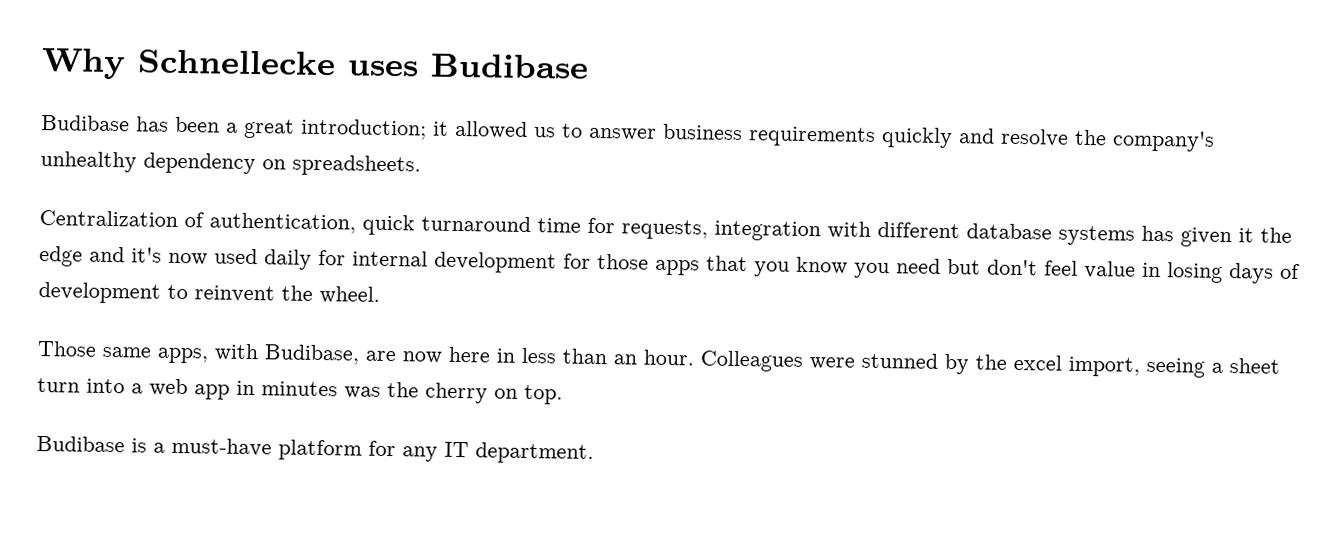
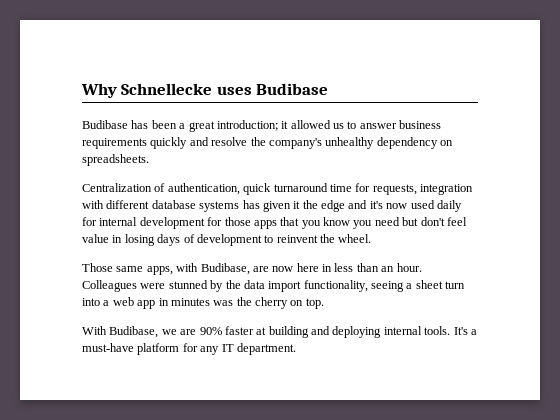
- Colleagues were stunned by the excel import, seeing a sheet turn into a web app in minutes was the cherry on top.
+ Colleagues were stunned by the data import functionality, seeing a sheet turn into a web app in minutes was the cherry on top.
- Budibase is a must-have platform for any IT department.
+ With Budibase, we are 90% faster at building and deploying internal tools. It's a must-have platform for any IT department.

